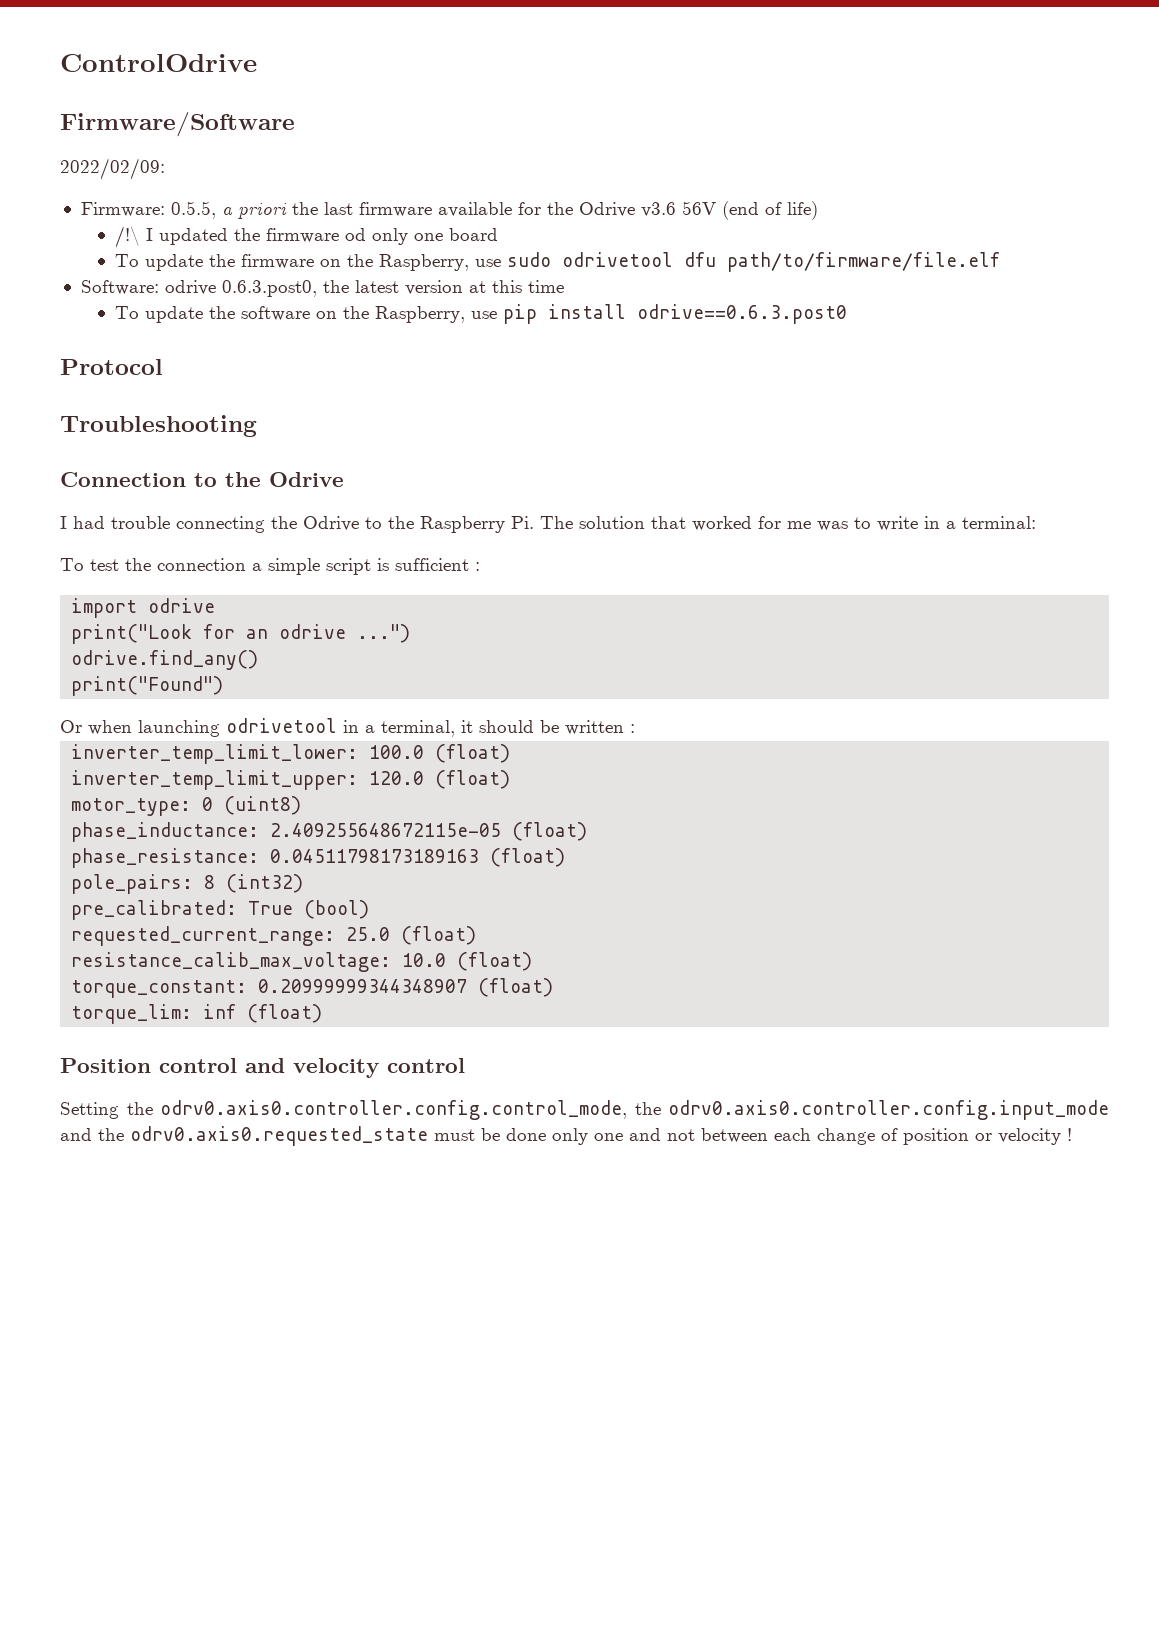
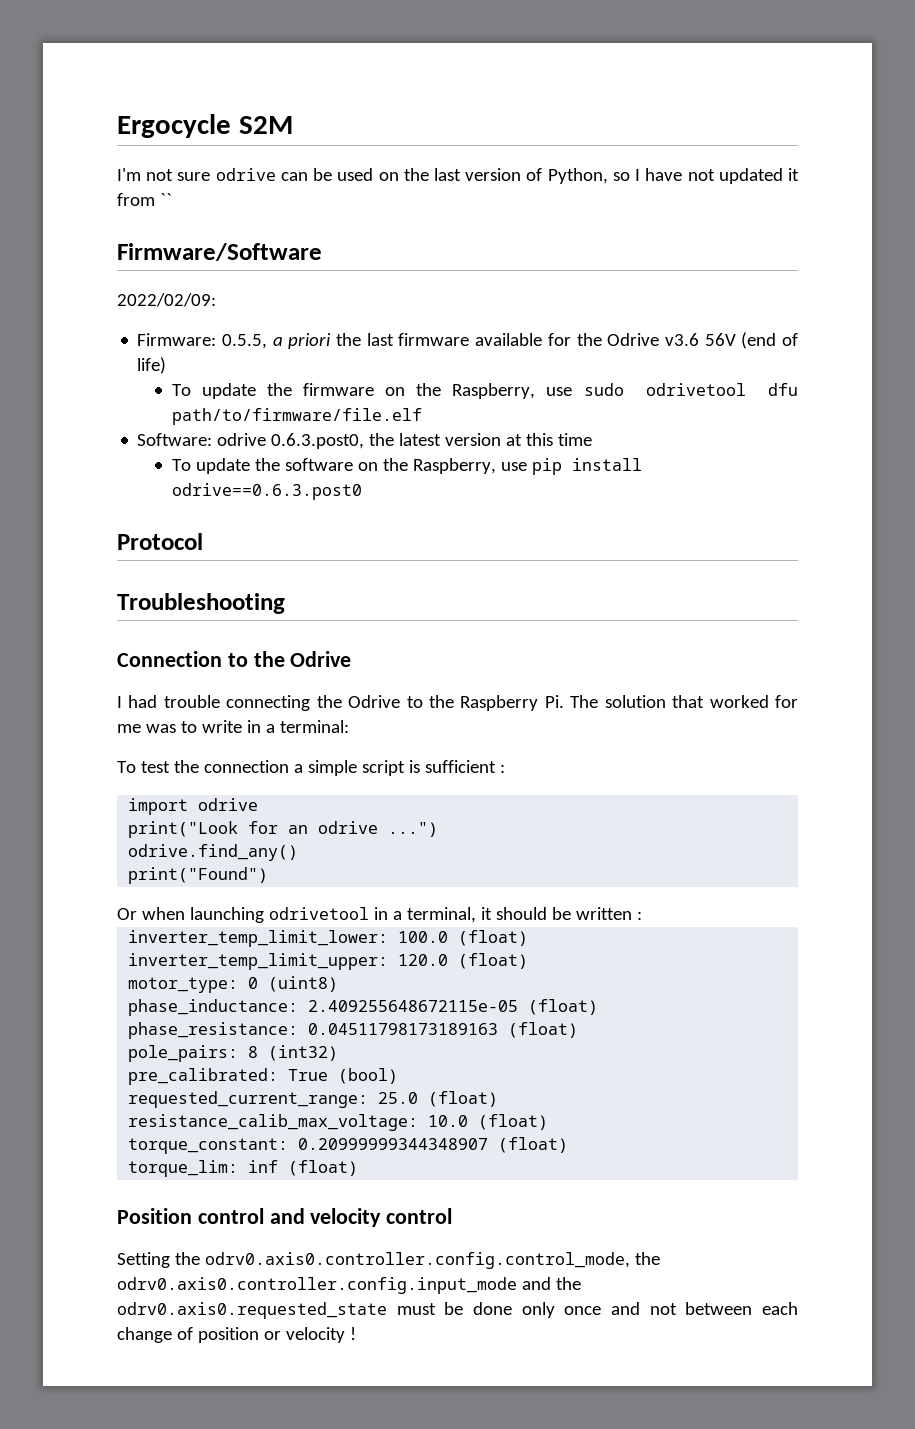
- ControlOdrive
+ Ergocycle S2M
+ I'm not sure odrive can be used on the last version of Python, so I have not updated it from ``
- /!\ I updated the firmware od only one board
- Setting the odrv0.axis0.controller.config.control_mode, the odrv0.axis0.controller.config.input_mode and the odrv0.axis0.requested_state must be done only one and not between each change of position or velocity !
+ Setting the odrv0.axis0.controller.config.control_mode, the odrv0.axis0.controller.config.input_mode and the odrv0.axis0.requested_state must be done only once and not between each change of position or velocity !

